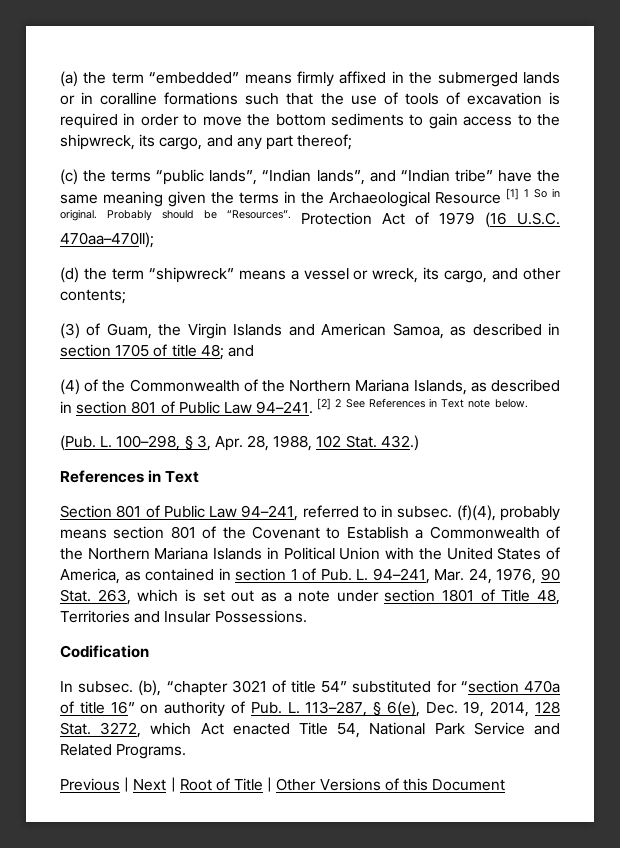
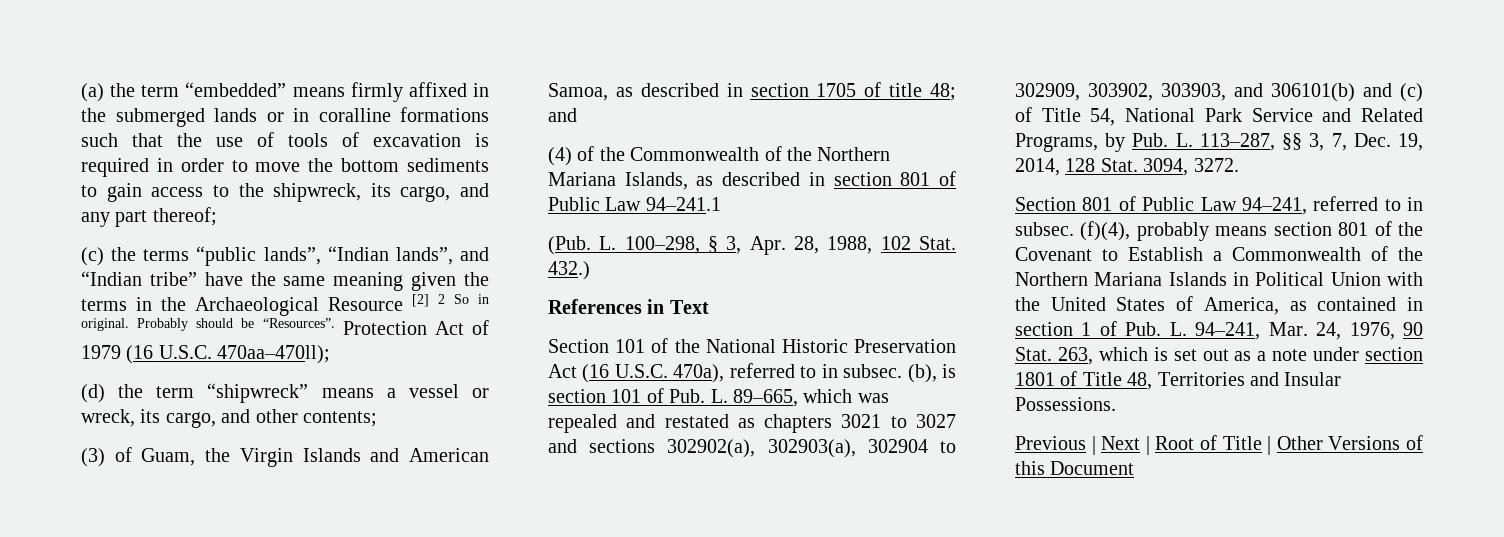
- (c) the terms “public lands”, “Indian lands”, and “Indian tribe” have the same meaning given the terms in the Archaeological Resource [1] 1 So in original.
+ (c) the terms “public lands”, “Indian lands”, and “Indian tribe” have the same meaning given the terms in the Archaeological Resource [2] 2 So in original.
- (4) of the Commonwealth of the Northern Mariana Islands, as described in section 801 of Public Law 94–241. [2] 2 See References in Text note below.
+ (4) of the Commonwealth of the Northern Mariana Islands, as described in section 801 of Public Law 94–241.1
+ Section 101 of the National Historic Preservation Act (16 U.S.C. 470a), referred to in subsec. (b), is section 101 of Pub. L. 89–665, which was repealed and restated as chapters 3021 to 3027 and sections 302902(a), 302903(a), 302904 to 302909, 303902, 303903, and 306101(b) and (c) of Title 54, National Park Service and Related Programs, by Pub. L. 113–287, §§ 3, 7, Dec. 19, 2014, 128 Stat. 3094, 3272.
- Codification
- In subsec. (b), “chapter 3021 of title 54” substituted for “section 470a of title 16” on authority of Pub. L. 113–287, § 6(e), Dec. 19, 2014, 128 Stat. 3272, which Act enacted Title 54, National Park Service and Related Programs.

